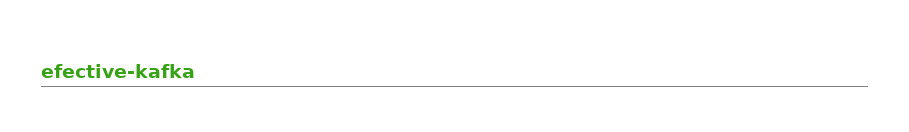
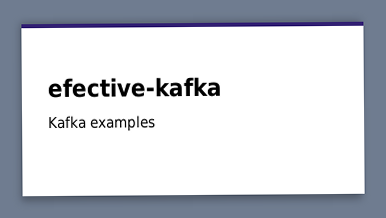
+ Kafka examples

